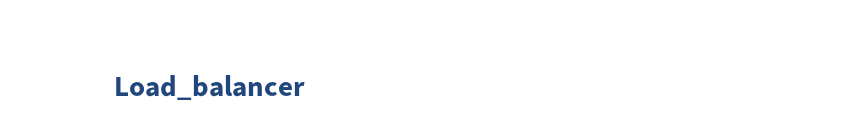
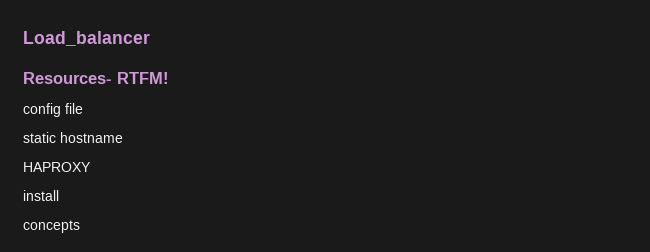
+ Resources- RTFM!
+ config file
+ static hostname
+ HAPROXY
+ install
+ concepts

